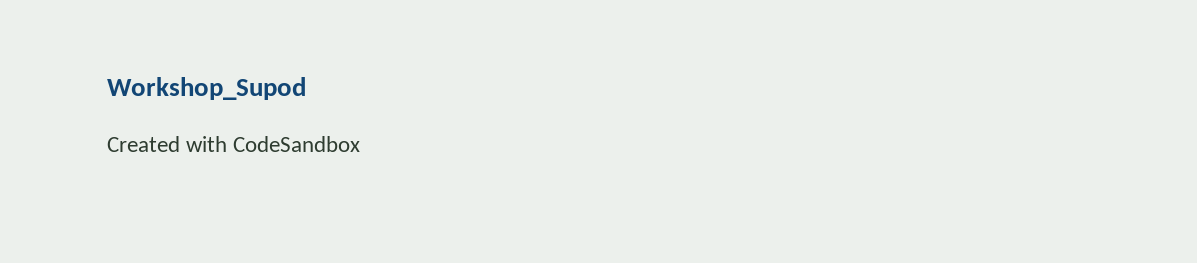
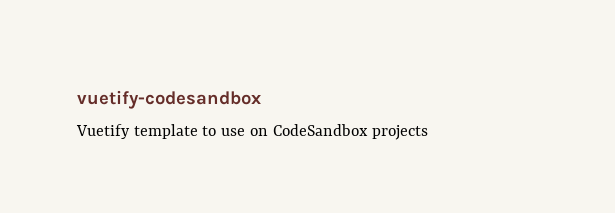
- Workshop_Supod
- Created with CodeSandbox
+ vuetify-codesandbox
+ Vuetify template to use on CodeSandbox projects

